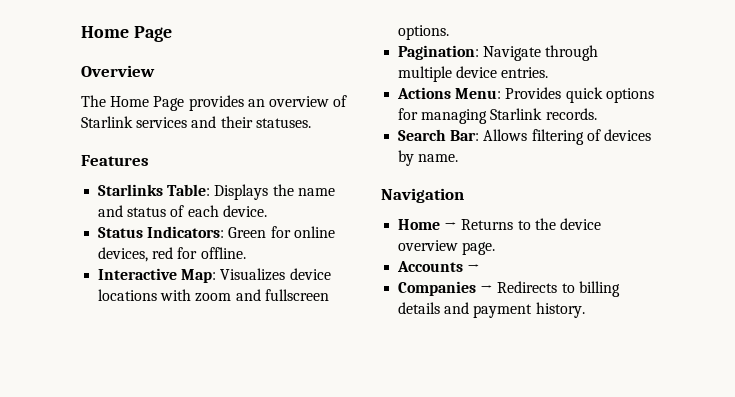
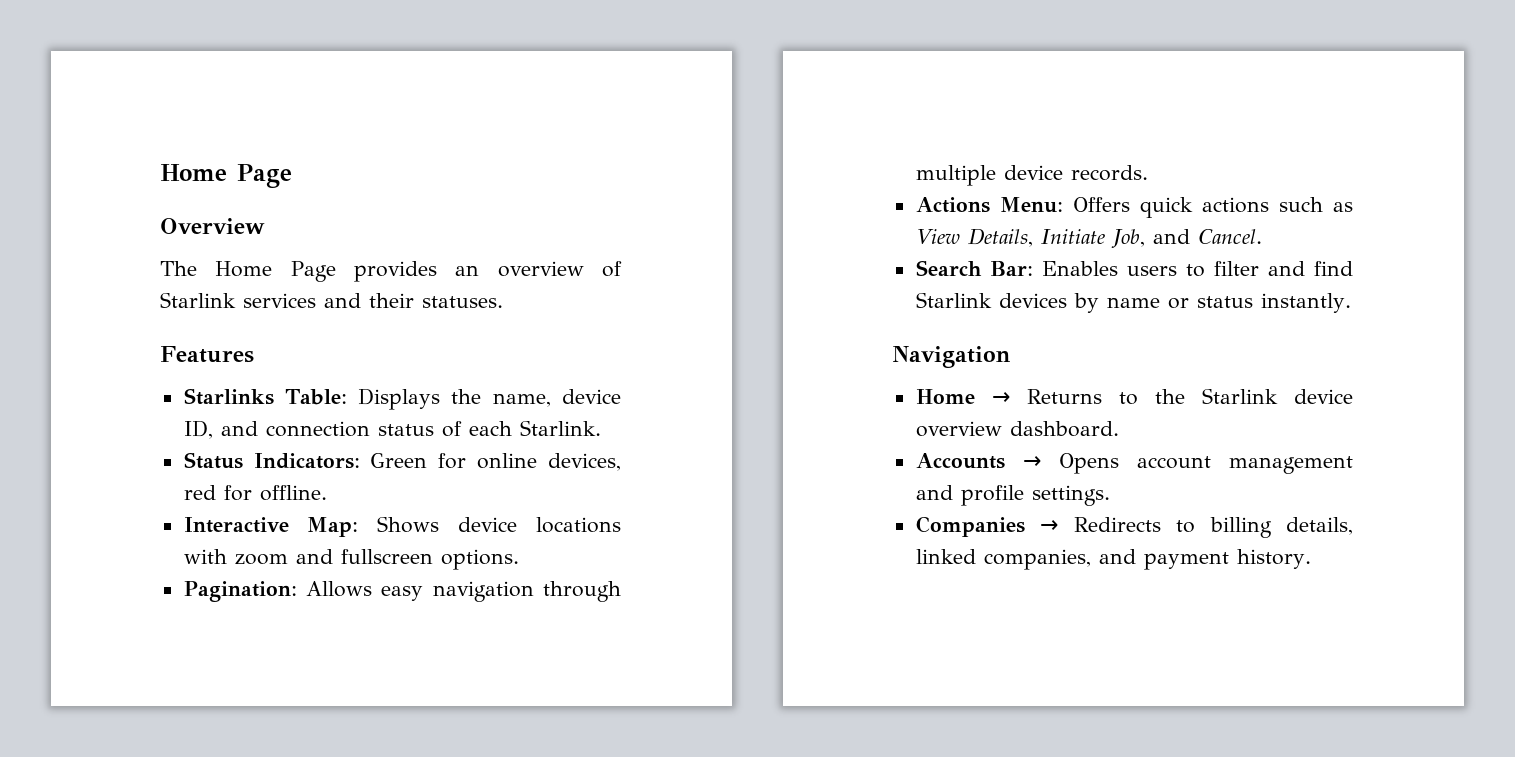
- Starlinks Table: Displays the name and status of each device.
+ Starlinks Table: Displays the name, device ID, and connection status of each Starlink.
- Interactive Map: Visualizes device locations with zoom and fullscreen options.
+ Interactive Map: Shows device locations with zoom and fullscreen options.
- Pagination: Navigate through multiple device entries.
+ Pagination: Allows easy navigation through multiple device records.
- Actions Menu: Provides quick options for managing Starlink records.
- Search Bar: Allows filtering of devices by name.
+ Actions Menu: Offers quick actions such as View Details, Initiate Job, and Cancel.
+ Search Bar: Enables users to filter and find Starlink devices by name or status instantly.
- Home → Returns to the device overview page.
+ Home → Returns to the Starlink device overview dashboard.
- Accounts →
+ Accounts → Opens account management and profile settings.
- Companies → Redirects to billing details and payment history.
+ Companies → Redirects to billing details, linked companies, and payment history.

